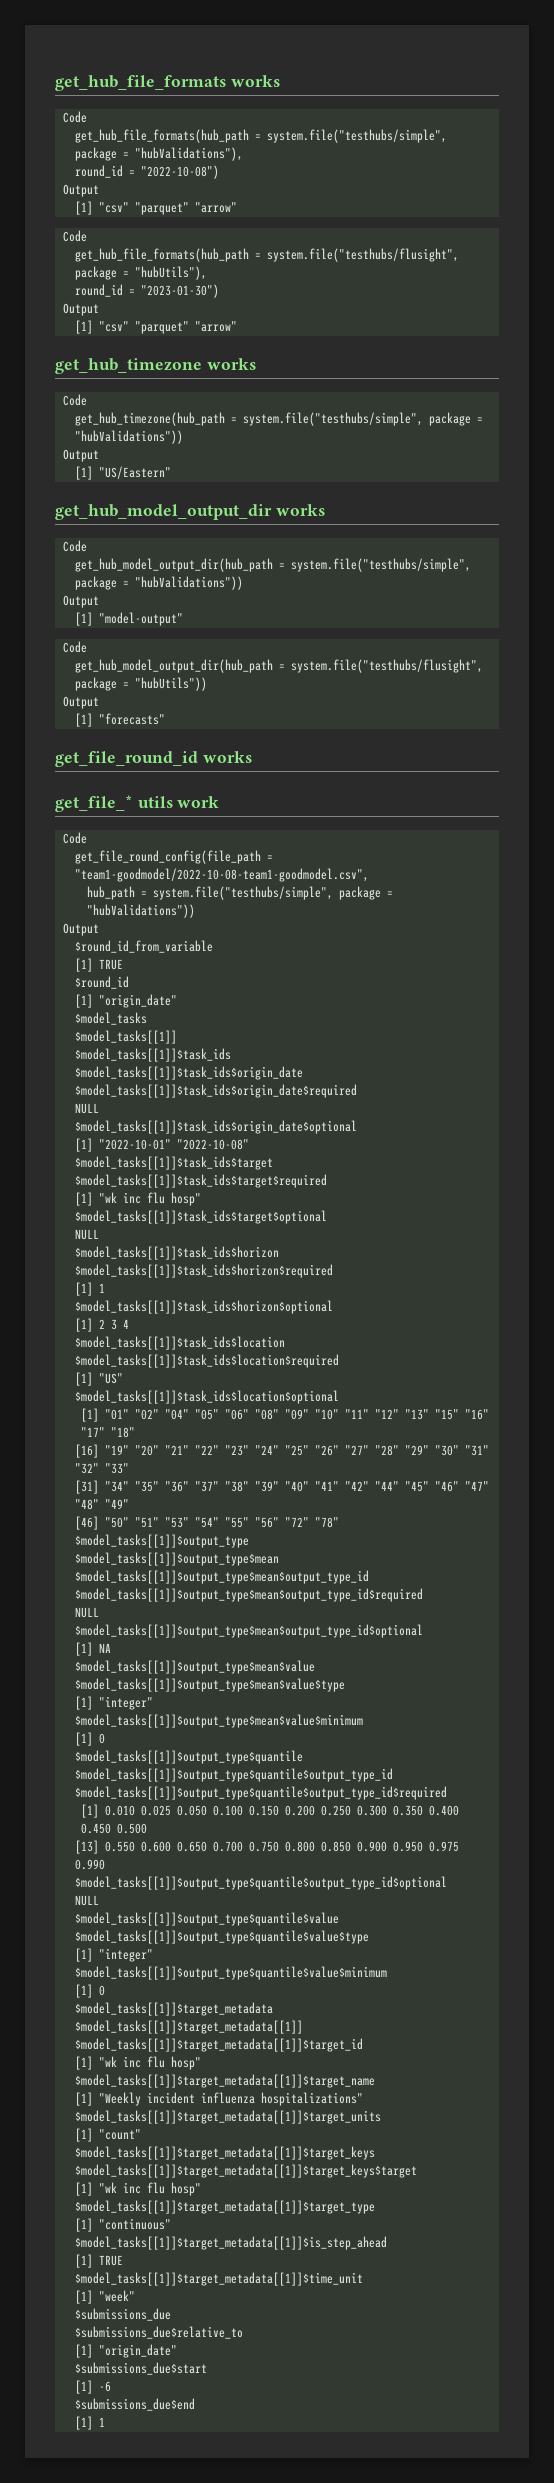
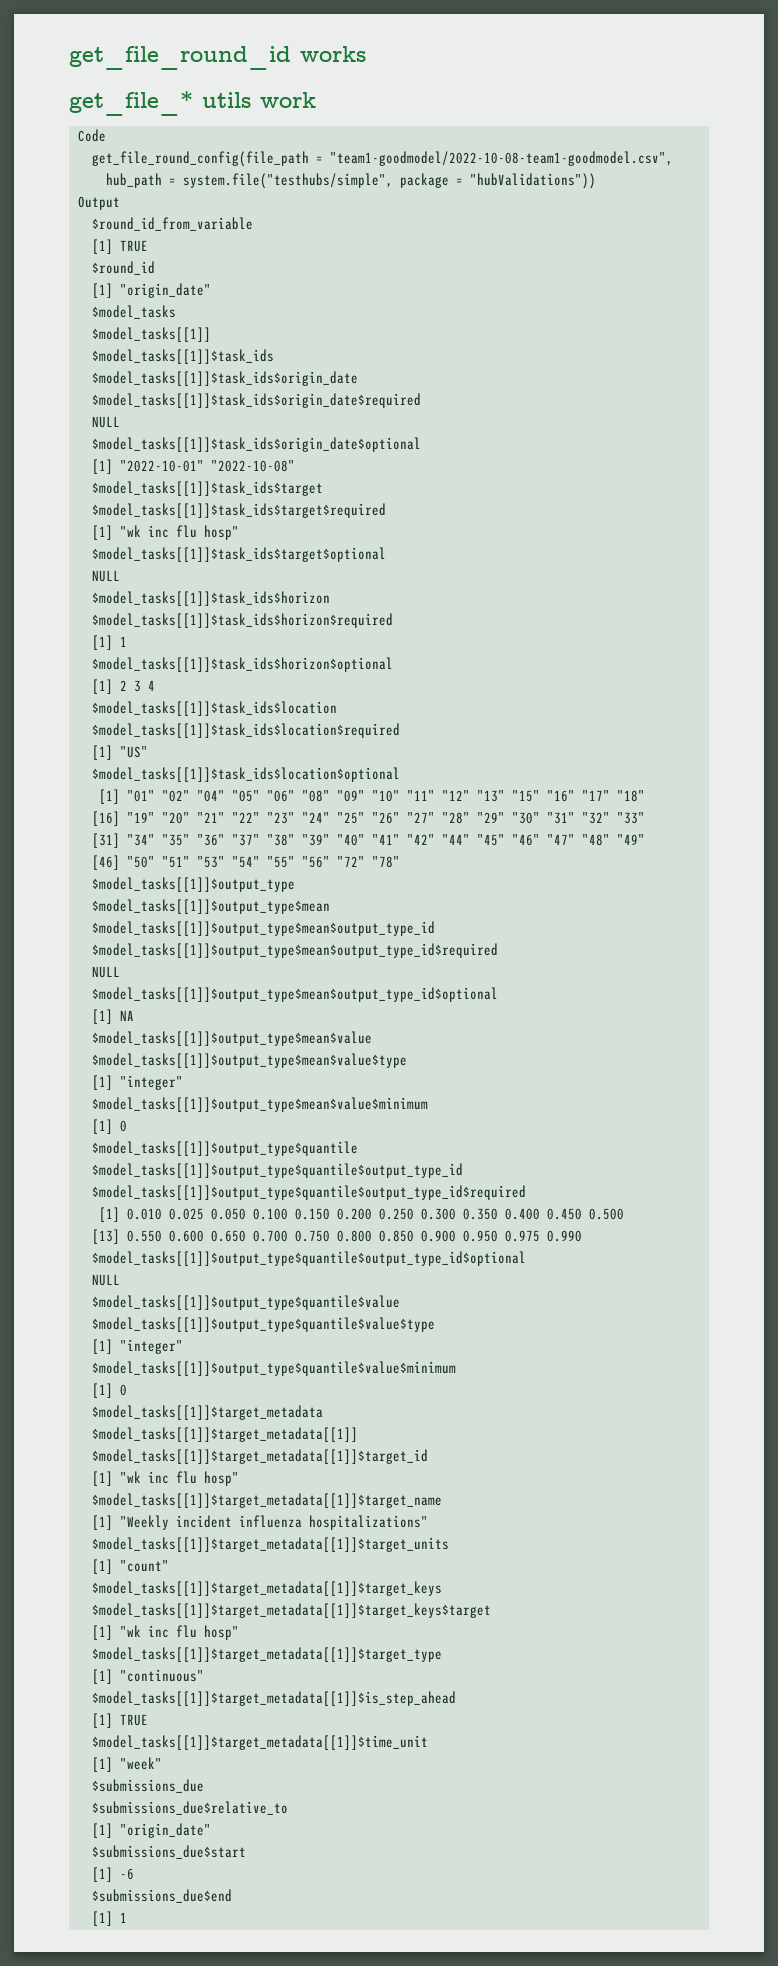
- get_hub_file_formats works
- Code
- get_hub_file_formats(hub_path = system.file("testhubs/simple", package = "hubValidations"),
- round_id = "2022-10-08")
- Output
- [1] "csv" "parquet" "arrow"
- Code
- get_hub_file_formats(hub_path = system.file("testhubs/flusight", package = "hubUtils"),
- round_id = "2023-01-30")
- Output
- [1] "csv" "parquet" "arrow"
- get_hub_timezone works
- Code
- get_hub_timezone(hub_path = system.file("testhubs/simple", package = "hubValidations"))
- Output
- [1] "US/Eastern"
- get_hub_model_output_dir works
- Code
- get_hub_model_output_dir(hub_path = system.file("testhubs/simple", package = "hubValidations"))
- Output
- [1] "model-output"
- Code
- get_hub_model_output_dir(hub_path = system.file("testhubs/flusight", package = "hubUtils"))
- Output
- [1] "forecasts"

